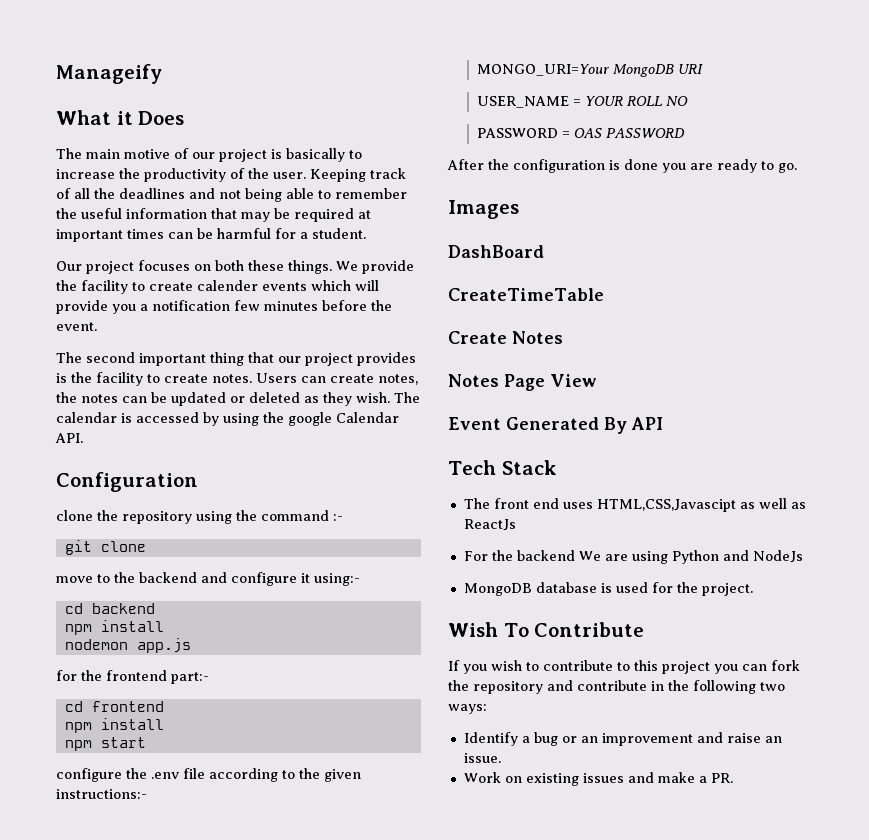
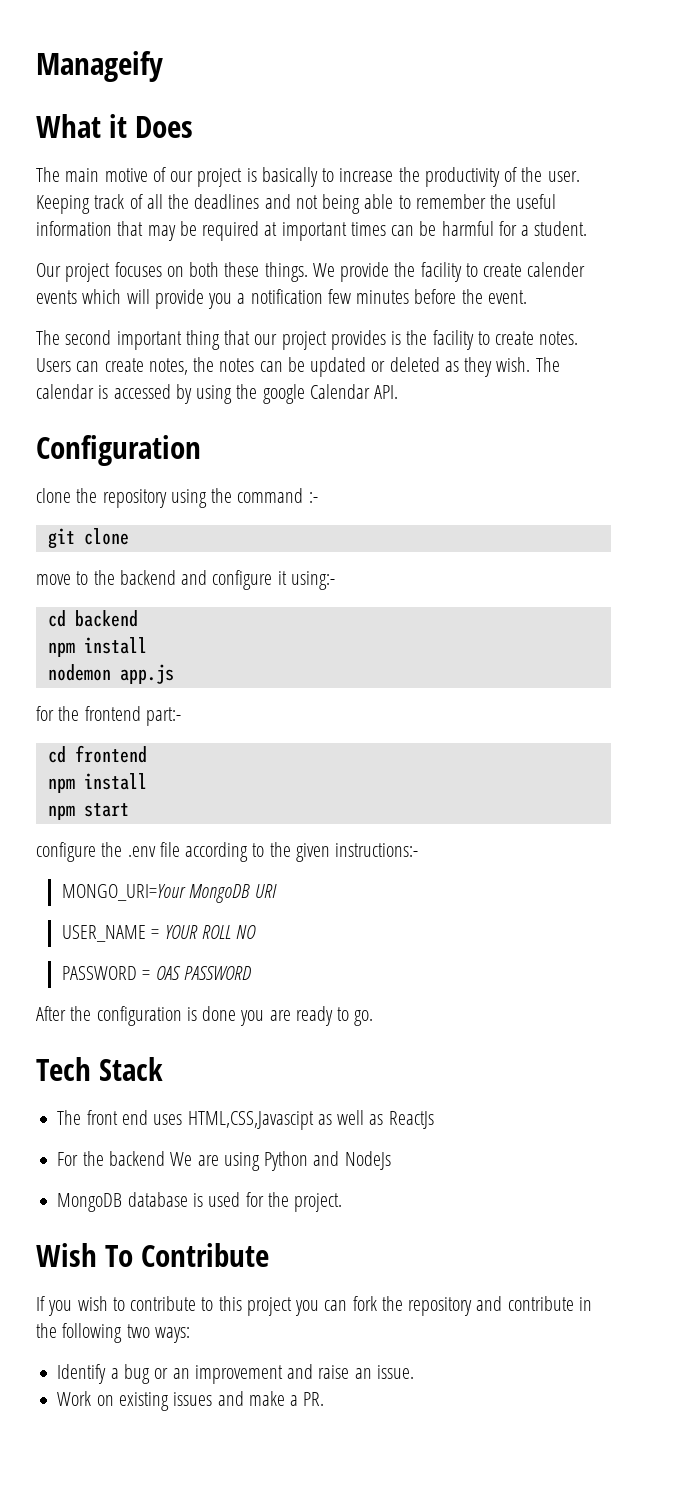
- Images
- DashBoard
- CreateTimeTable
- Create Notes
- Notes Page View
- Event Generated By API

